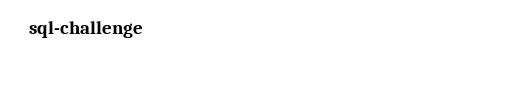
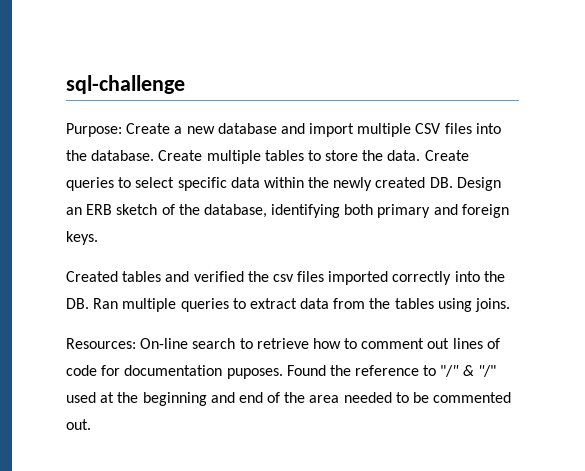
+ Purpose: Create a new database and import multiple CSV files into the database. Create multiple tables to store the data. Create queries to select specific data within the newly created DB. Design an ERB sketch of the database, identifying both primary and foreign keys.
+ Created tables and verified the csv files imported correctly into the DB. Ran multiple queries to extract data from the tables using joins.
+ Resources: On-line search to retrieve how to comment out lines of code for documentation puposes. Found the reference to "/" & "/" used at the beginning and end of the area needed to be commented out.

